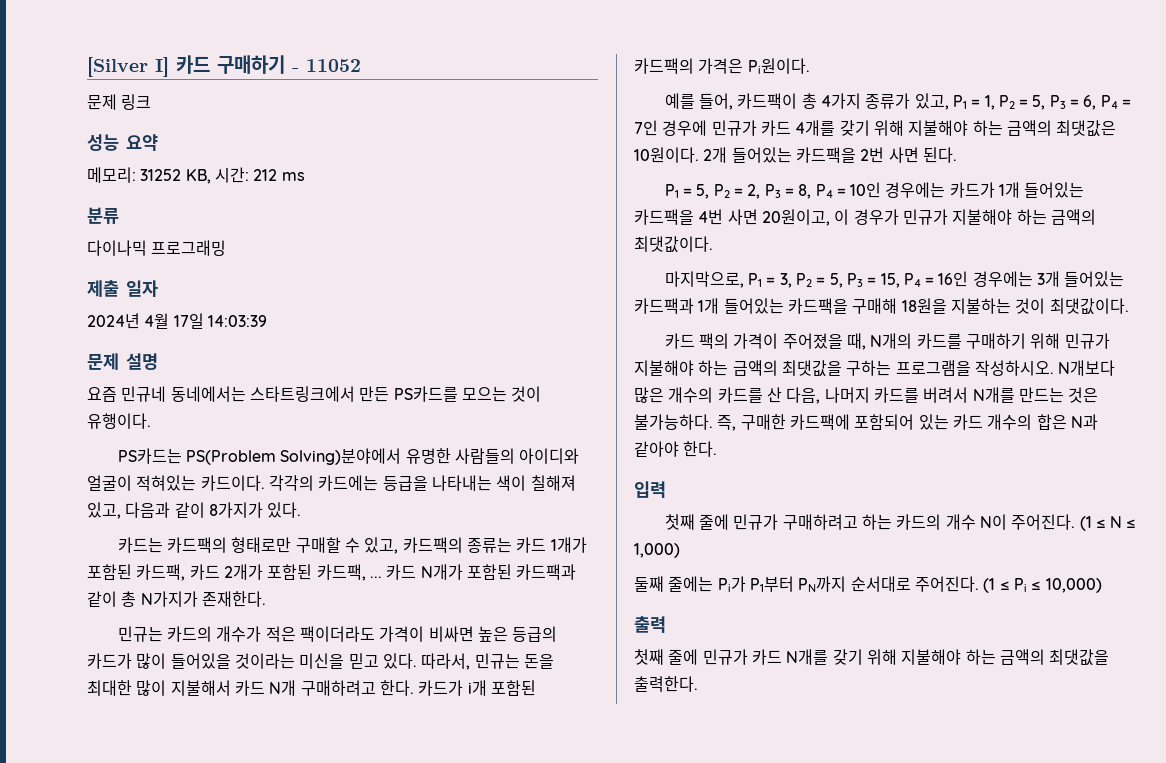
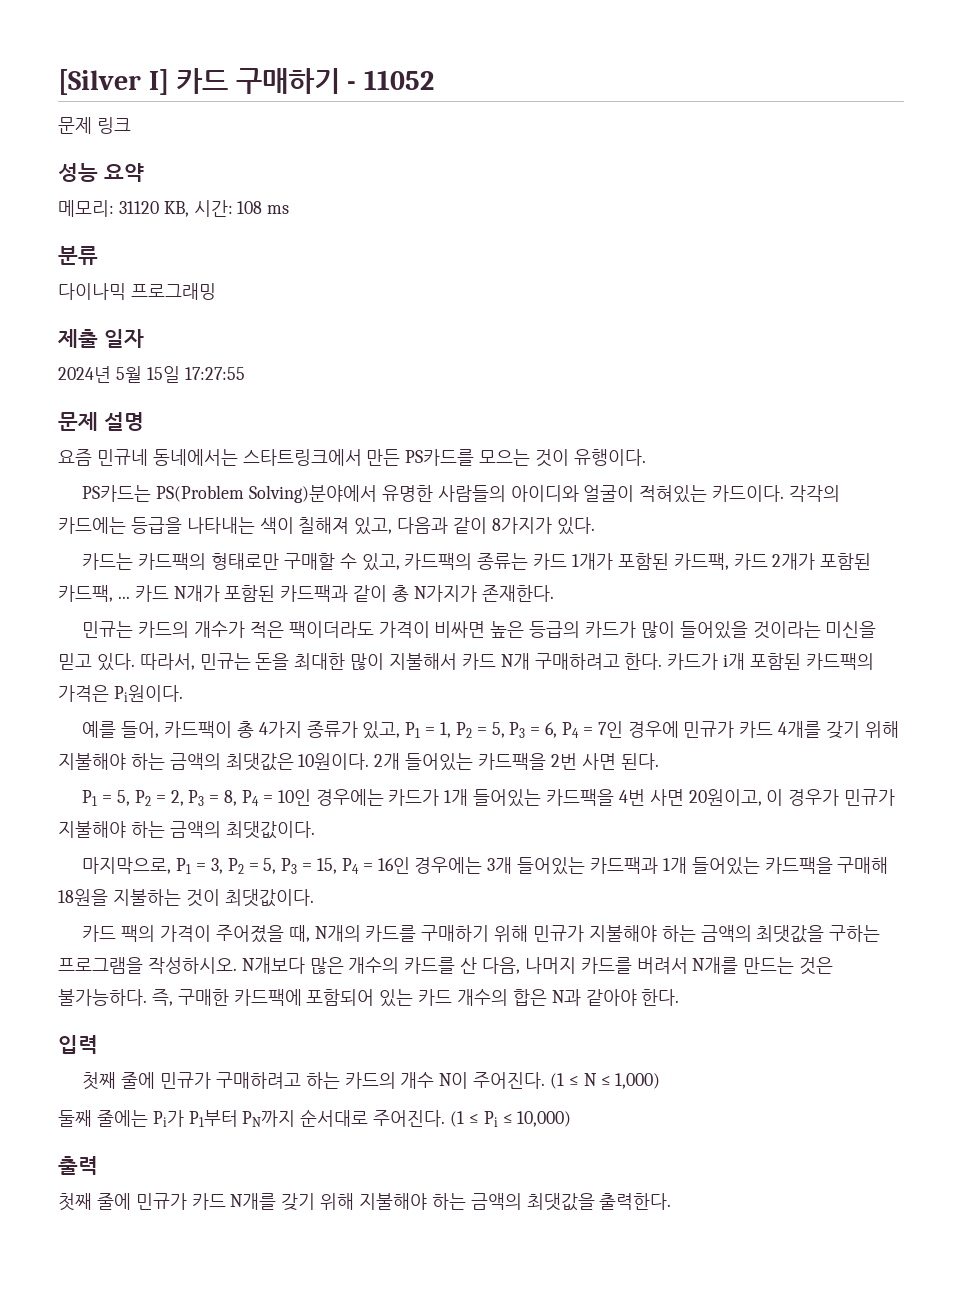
- 메모리: 31252 KB, 시간: 212 ms
+ 메모리: 31120 KB, 시간: 108 ms
- 2024년 4월 17일 14:03:39
+ 2024년 5월 15일 17:27:55

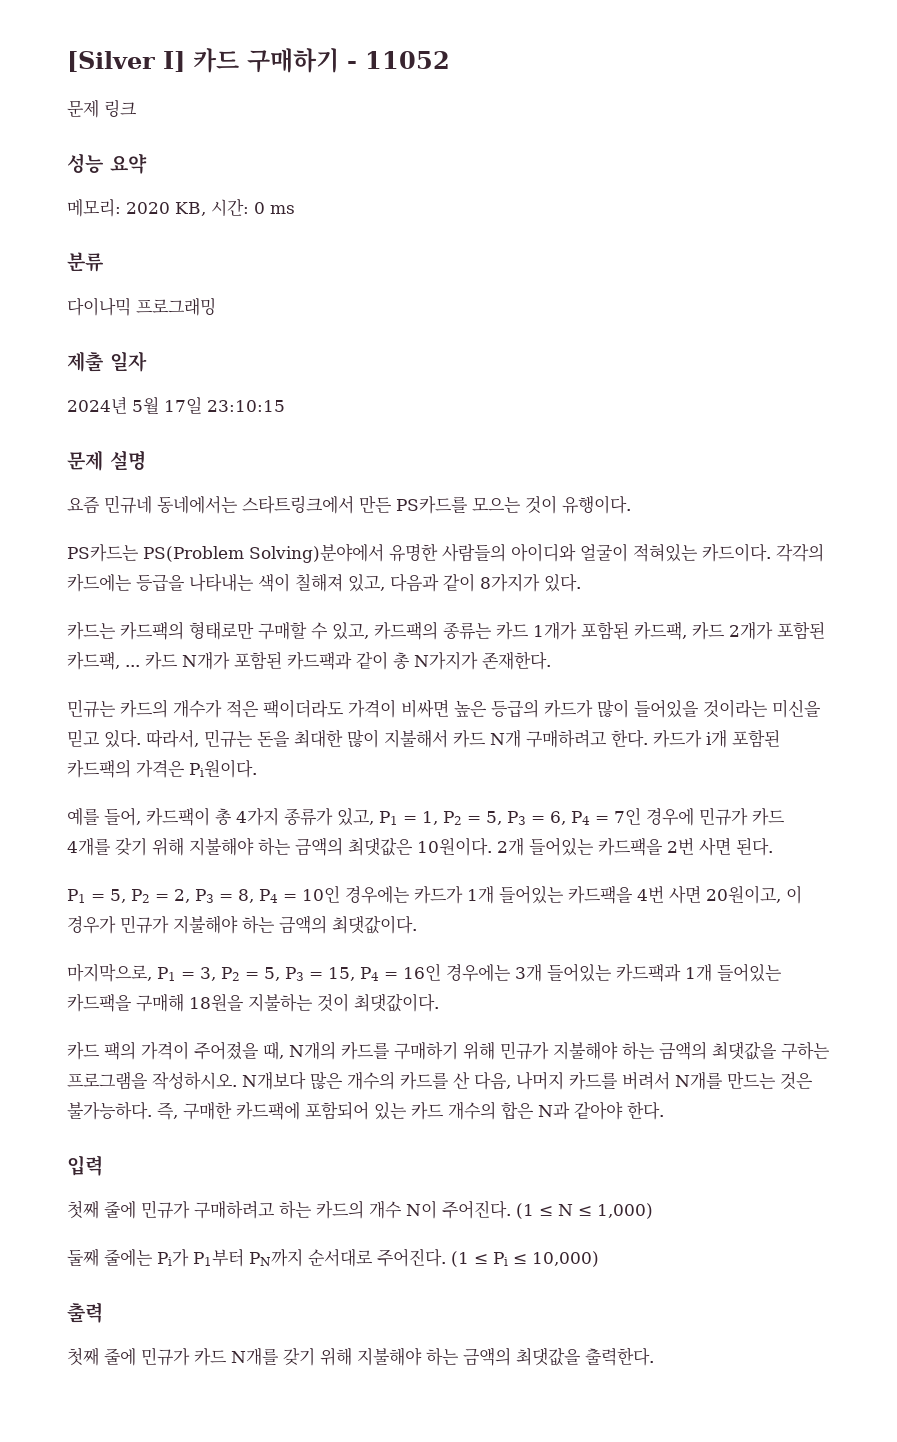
- 메모리: 31120 KB, 시간: 108 ms
+ 메모리: 2020 KB, 시간: 0 ms
- 2024년 5월 15일 17:27:55
+ 2024년 5월 17일 23:10:15

